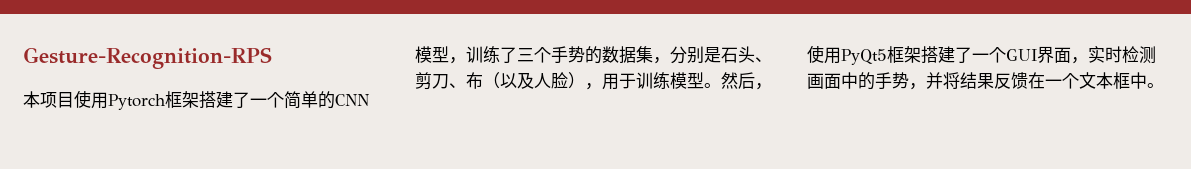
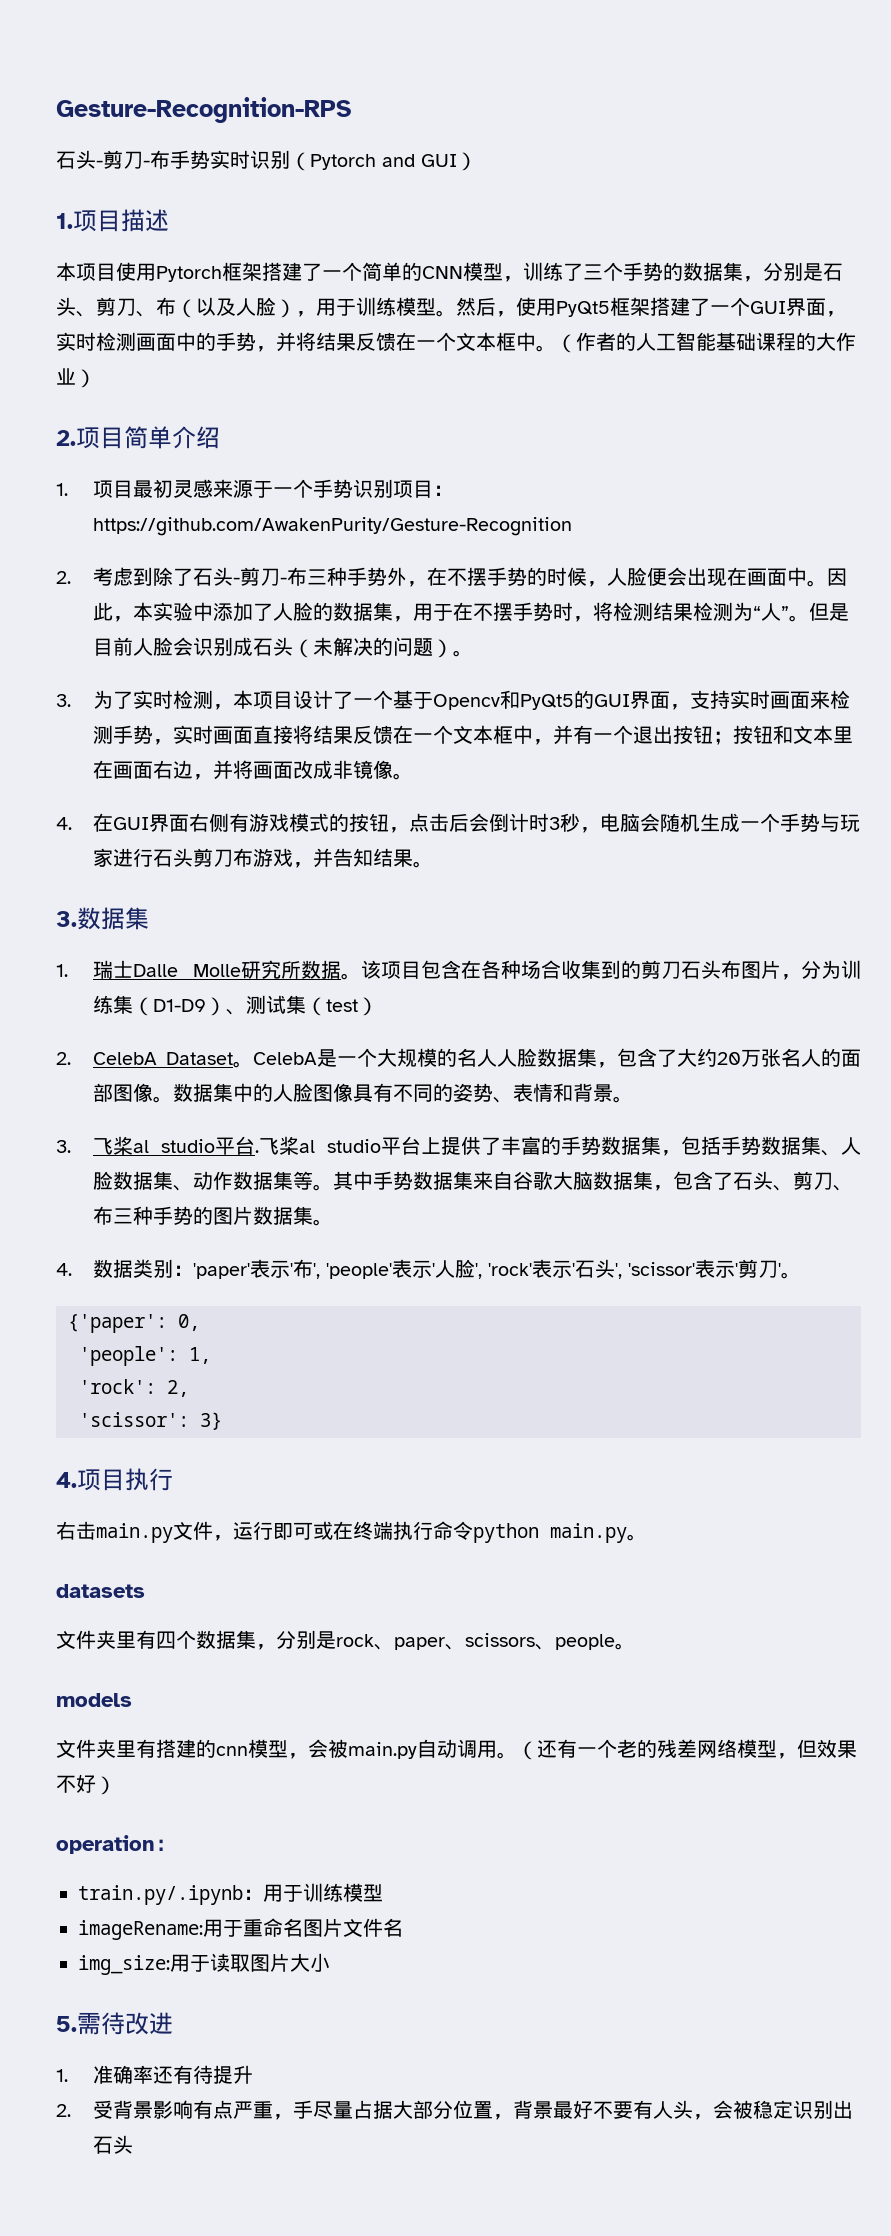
+ 石头-剪刀-布手势实时识别（Pytorch and GUI）
+ 1.项目描述
+ （作者的人工智能基础课程的大作业）
+ 2.项目简单介绍
+ 1.项目最初灵感来源于一个手势识别项目：https://github.com/AwakenPurity/Gesture-Recognition
+ 2.考虑到除了石头-剪刀-布三种手势外，在不摆手势的时候，人脸便会出现在画面中。因此，本实验中添加了人脸的数据集，用于在不摆手势时，将检测结果检测为“人”。但是目前人脸会识别成石头（未解决的问题）。
+ 3.为了实时检测，本项目设计了一个基于Opencv和PyQt5的GUI界面，支持实时画面来检测手势，实时画面直接将结果反馈在一个文本框中，并有一个退出按钮；按钮和文本里在画面右边，并将画面改成非镜像。
+ 4.在GUI界面右侧有游戏模式的按钮，点击后会倒计时3秒，电脑会随机生成一个手势与玩家进行石头剪刀布游戏，并告知结果。
+ 3.数据集
+ 1.瑞士Dalle Molle研究所数据。该项目包含在各种场合收集到的剪刀石头布图片，分为训练集（D1-D9）、测试集（test）
+ 2. CelebA Dataset。CelebA是一个大规模的名人人脸数据集，包含了大约20万张名人的面部图像。数据集中的人脸图像具有不同的姿势、表情和背景。
+ 3.飞桨al studio平台.飞桨al studio平台上提供了丰富的手势数据集，包括手势数据集、人脸数据集、动作数据集等。其中手势数据集来自谷歌大脑数据集，包含了石头、剪刀、布三种手势的图片数据集。
+ 4.数据类别：'paper'表示'布', 'people'表示'人脸', 'rock'表示'石头', 'scissor'表示'剪刀'。
+ {'paper': 0,
+ 'people': 1,
+ 'rock': 2,
+ 'scissor': 3}
+ 4.项目执行
+ 右击main.py文件，运行即可或在终端执行命令python main.py。
+ datasets
+ 文件夹里有四个数据集，分别是rock、paper、scissors、people。
+ models
+ 文件夹里有搭建的cnn模型，会被main.py自动调用。（还有一个老的残差网络模型，但效果不好）
+ operation：
+ train.py/.ipynb：用于训练模型
+ imageRename:用于重命名图片文件名
+ img_size:用于读取图片大小
+ 5.需待改进
+ 1.准确率还有待提升
+ 2.受背景影响有点严重，手尽量占据大部分位置，背景最好不要有人头，会被稳定识别出石头

